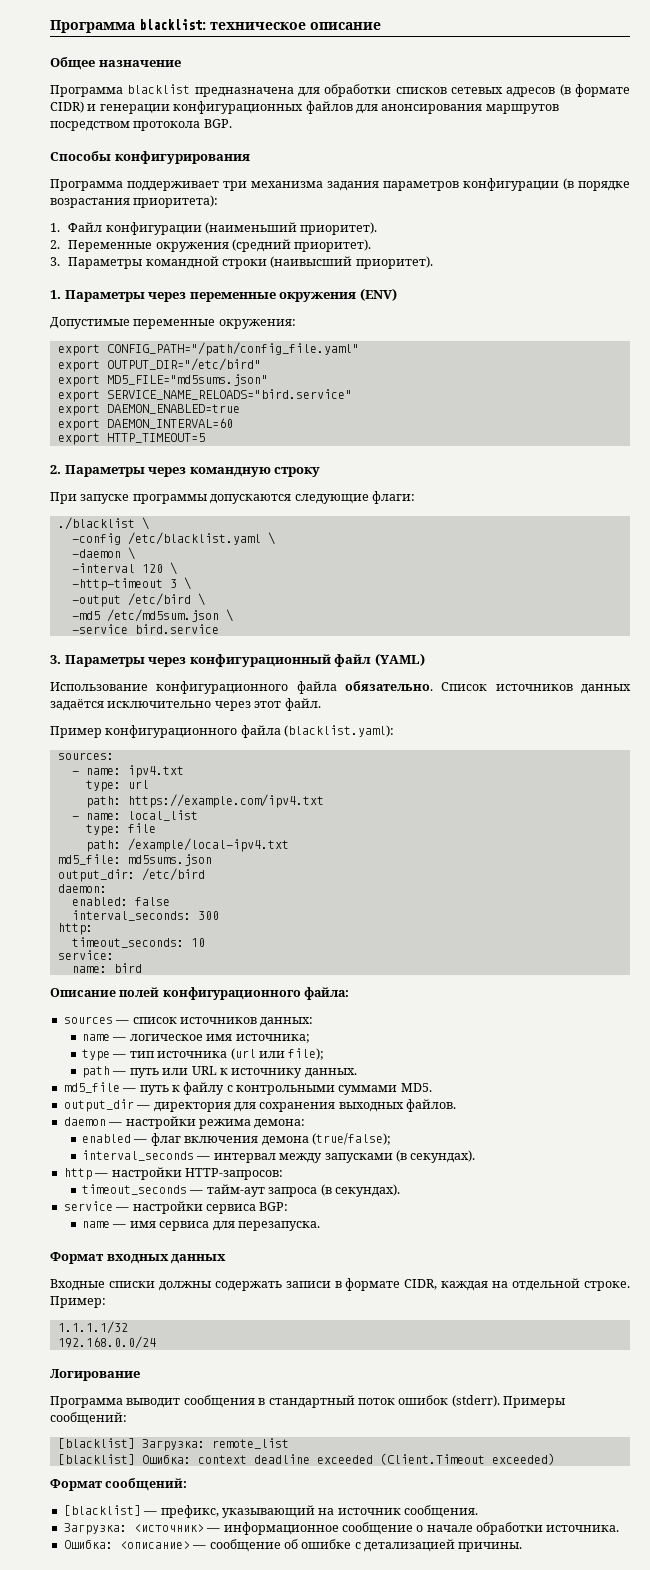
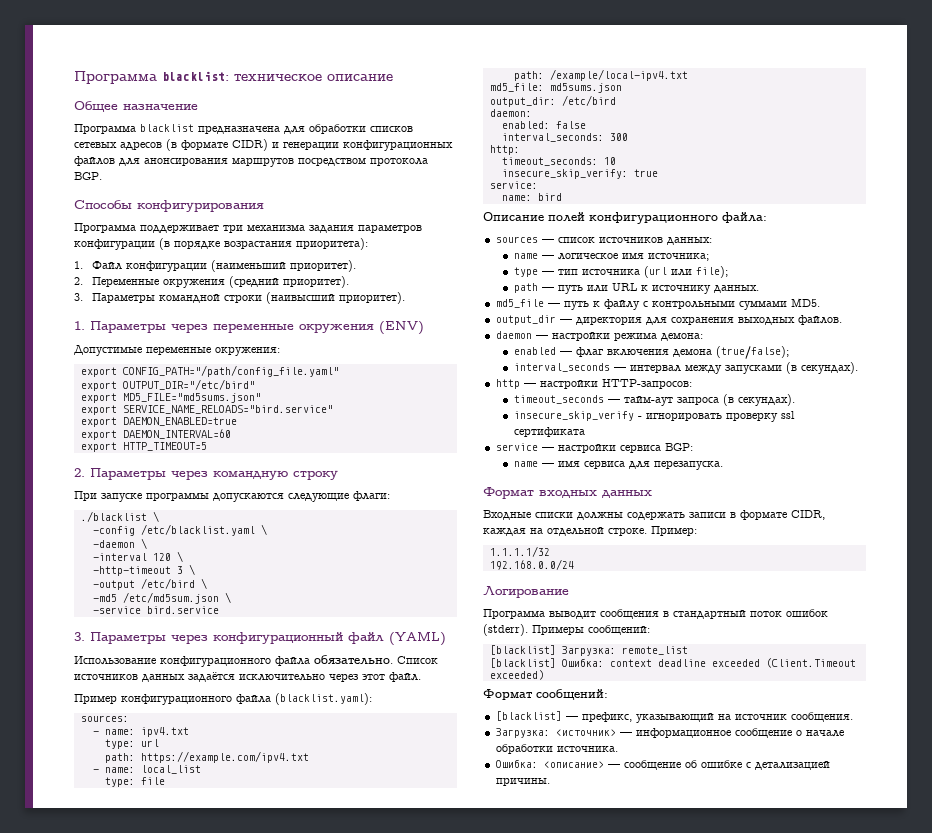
+ insecure_skip_verify: true
+ insecure_skip_verify - игнорировать проверку ssl сертификата

